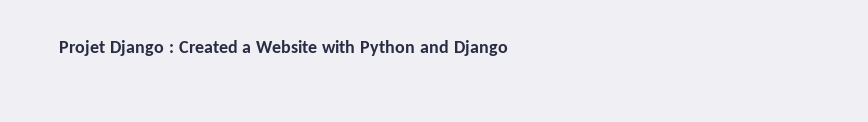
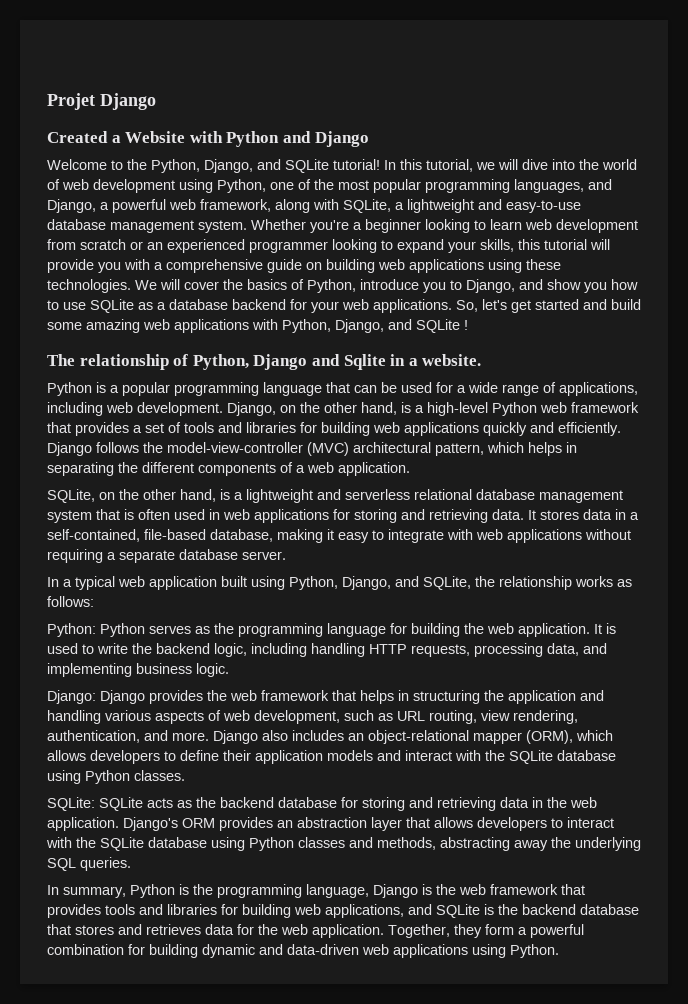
- Projet Django : Created a Website with Python and Django
+ Projet Django
+ Created a Website with Python and Django
+ Welcome to the Python, Django, and SQLite tutorial! In this tutorial, we will dive into the world of web development using Python, one of the most popular programming languages, and Django, a powerful web framework, along with SQLite, a lightweight and easy-to-use database management system. Whether you're a beginner looking to learn web development from scratch or an experienced programmer looking to expand your skills, this tutorial will provide you with a comprehensive guide on building web applications using these technologies. We will cover the basics of Python, introduce you to Django, and show you how to use SQLite as a database backend for your web applications. So, let's get started and build some amazing web applications with Python, Django, and SQLite !
+ The relationship of Python, Django and Sqlite in a website.
+ Python is a popular programming language that can be used for a wide range of applications, including web development. Django, on the other hand, is a high-level Python web framework that provides a set of tools and libraries for building web applications quickly and efficiently. Django follows the model-view-controller (MVC) architectural pattern, which helps in separating the different components of a web application.
+ SQLite, on the other hand, is a lightweight and serverless relational database management system that is often used in web applications for storing and retrieving data. It stores data in a self-contained, file-based database, making it easy to integrate with web applications without requiring a separate database server.
+ In a typical web application built using Python, Django, and SQLite, the relationship works as follows:
+ Python: Python serves as the programming language for building the web application. It is used to write the backend logic, including handling HTTP requests, processing data, and implementing business logic.
+ Django: Django provides the web framework that helps in structuring the application and handling various aspects of web development, such as URL routing, view rendering, authentication, and more. Django also includes an object-relational mapper (ORM), which allows developers to define their application models and interact with the SQLite database using Python classes.
+ SQLite: SQLite acts as the backend database for storing and retrieving data in the web application. Django's ORM provides an abstraction layer that allows developers to interact with the SQLite database using Python classes and methods, abstracting away the underlying SQL queries.
+ In summary, Python is the programming language, Django is the web framework that provides tools and libraries for building web applications, and SQLite is the backend database that stores and retrieves data for the web application. Together, they form a powerful combination for building dynamic and data-driven web applications using Python.

